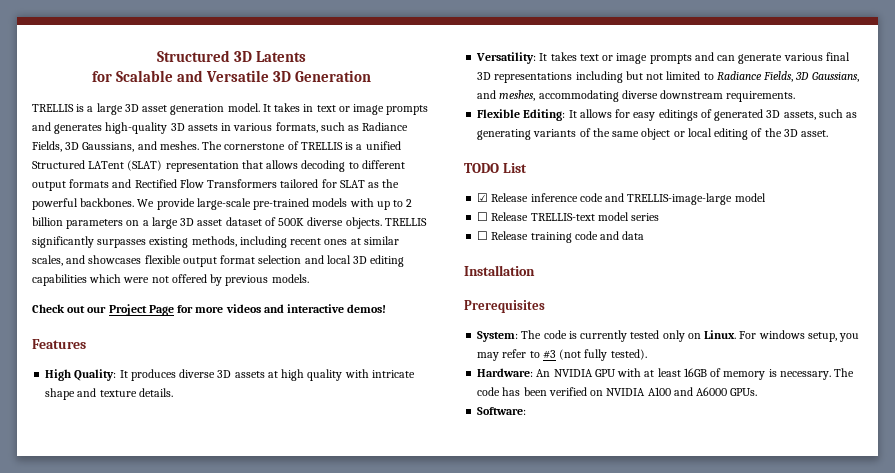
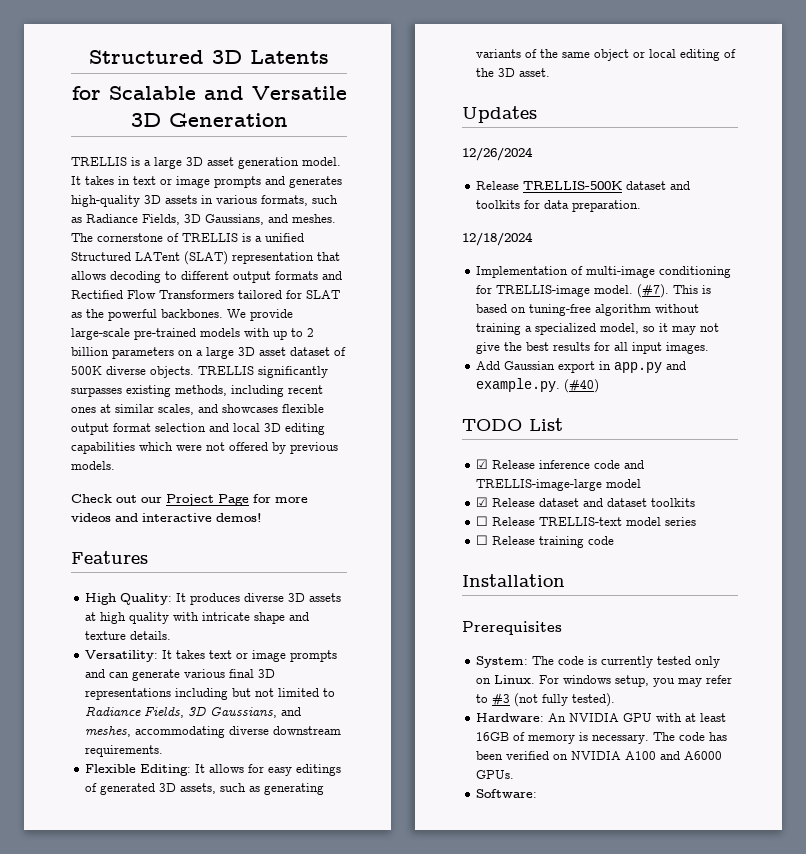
+ Updates
+ 12/26/2024
+ Release TRELLIS-500K dataset and toolkits for data preparation.
+ 12/18/2024
+ Implementation of multi-image conditioning for TRELLIS-image model. (#7). This is based on tuning-free algorithm without training a specialized model, so it may not give the best results for all input images.
+ Add Gaussian export in app.py and example.py. (#40)
+ ☑ Release dataset and dataset toolkits
- ☐ Release training code and data
+ ☐ Release training code

